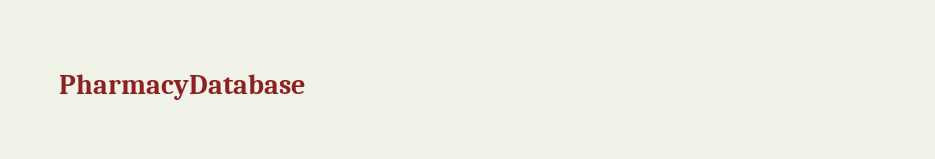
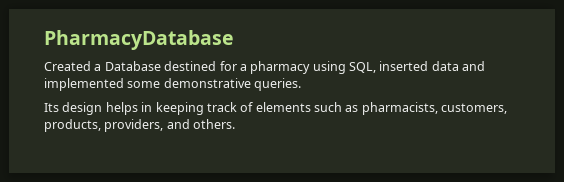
+ Created a Database destined for a pharmacy using SQL, inserted data and implemented some demonstrative queries.
+ Its design helps in keeping track of elements such as pharmacists, customers, products, providers, and others.

